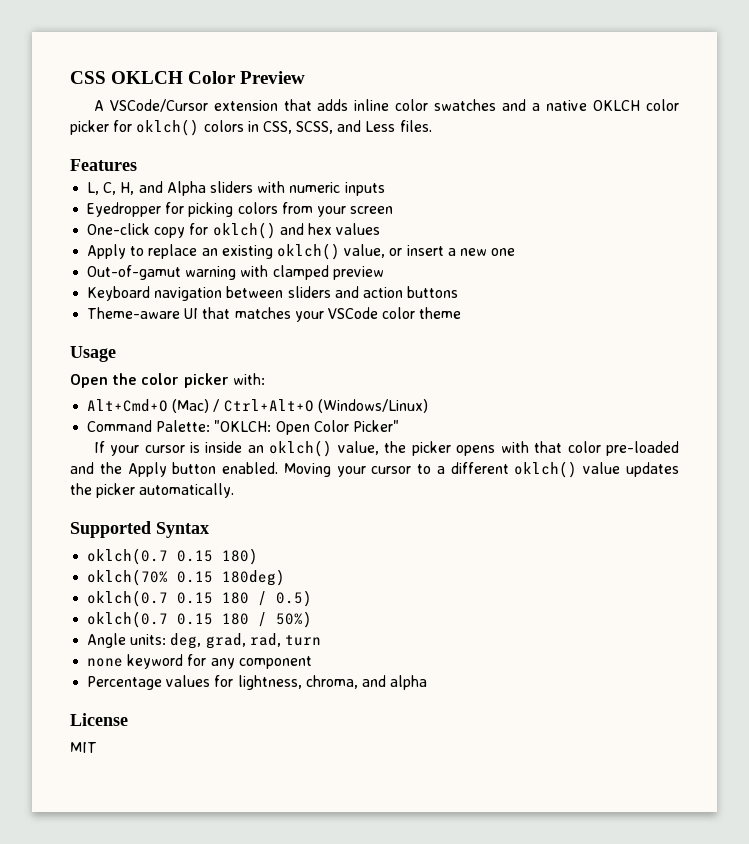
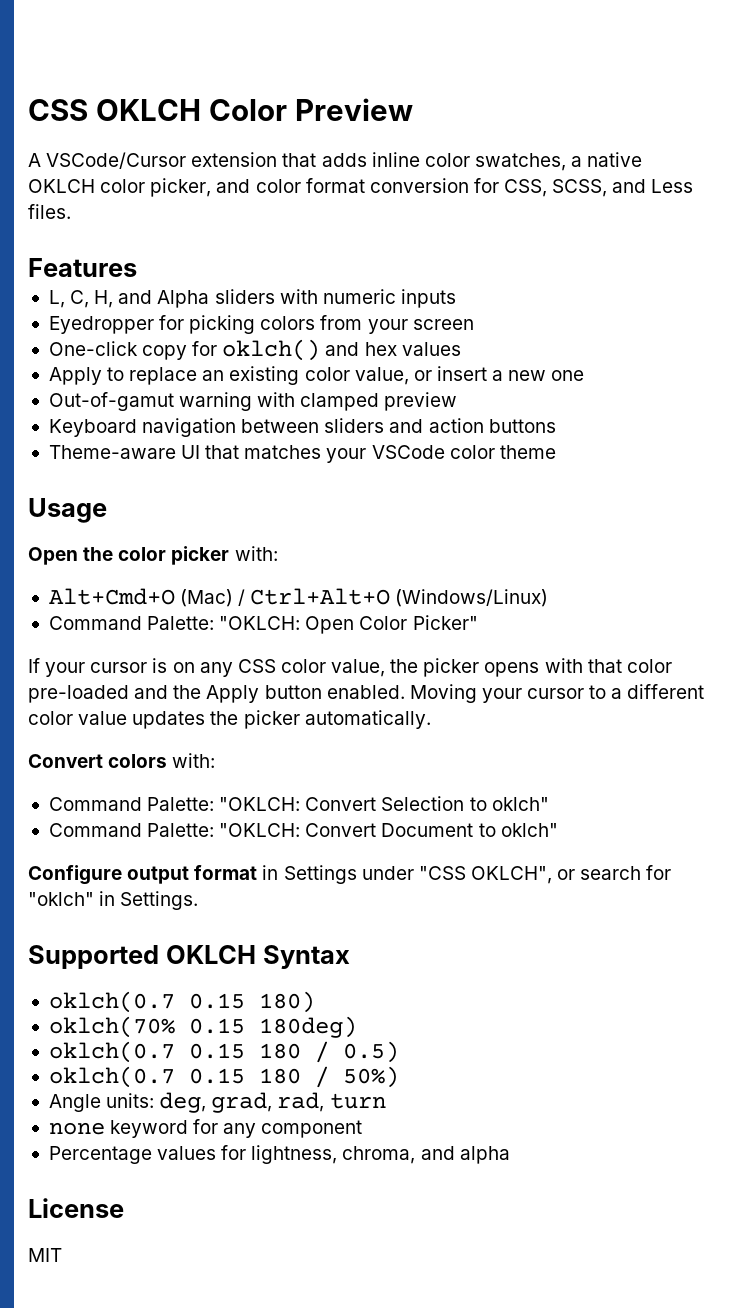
- A VSCode/Cursor extension that adds inline color swatches and a native OKLCH color picker for oklch() colors in CSS, SCSS, and Less files.
+ A VSCode/Cursor extension that adds inline color swatches, a native OKLCH color picker, and color format conversion for CSS, SCSS, and Less files.
- Apply to replace an existing oklch() value, or insert a new one
+ Apply to replace an existing color value, or insert a new one
- If your cursor is inside an oklch() value, the picker opens with that color pre-loaded and the Apply button enabled.
+ If your cursor is on any CSS color value, the picker opens with that color pre-loaded and the Apply button enabled.
- Moving your cursor to a different oklch() value updates the picker automatically.
+ Moving your cursor to a different color value updates the picker automatically.
+ Convert colors with:
+ Command Palette: "OKLCH: Convert Selection to oklch"
+ Command Palette: "OKLCH: Convert Document to oklch"
+ Configure output format in Settings under "CSS OKLCH", or search for "oklch" in Settings.
- Supported Syntax
+ Supported OKLCH Syntax

